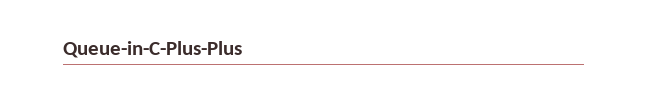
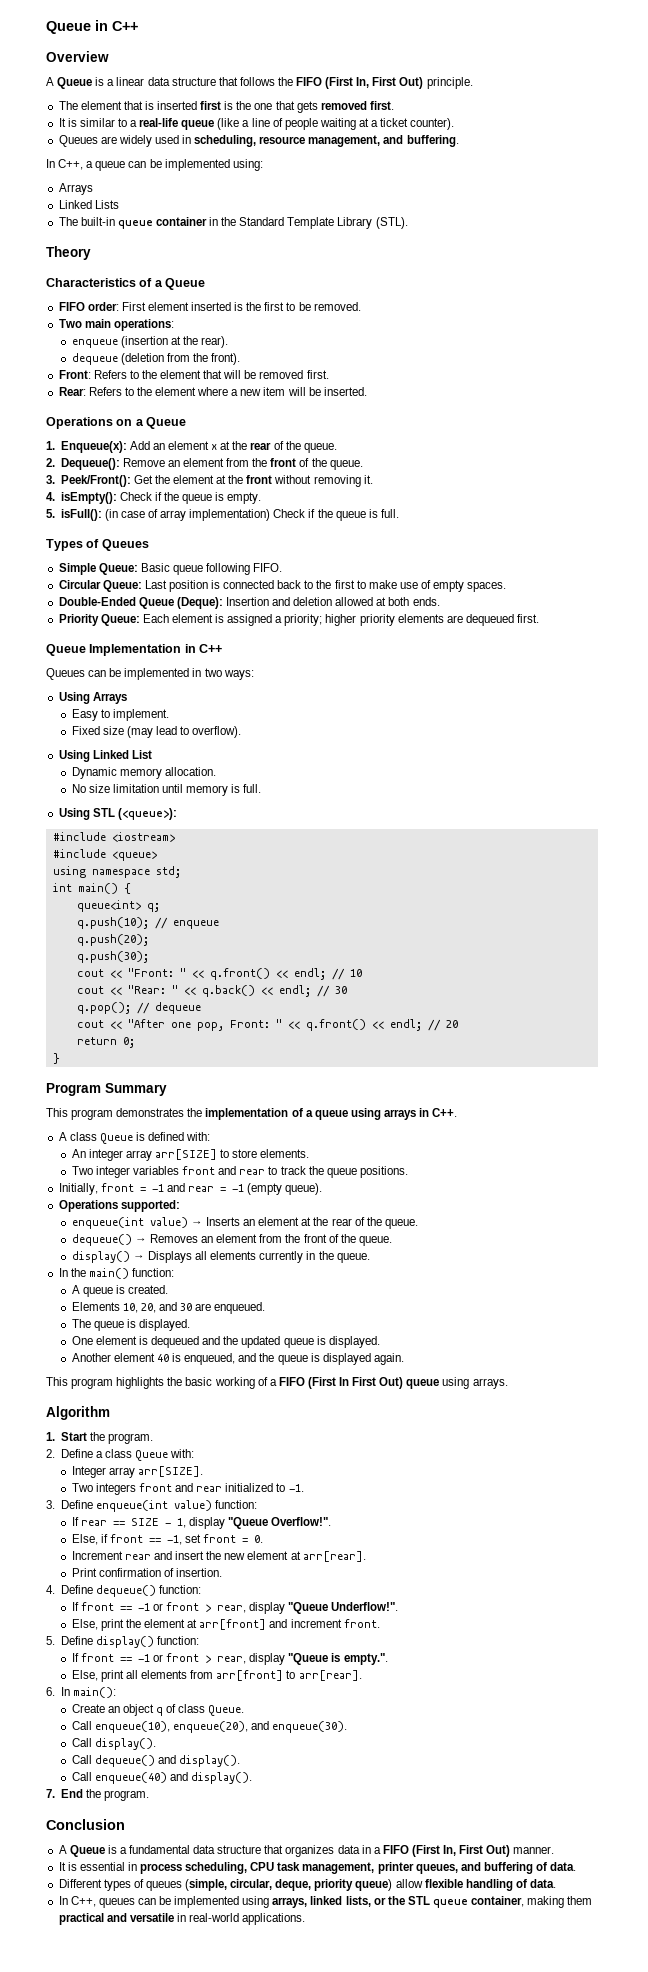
- Queue-in-C-Plus-Plus
+ Queue in C++
+ Overview
+ A Queue is a linear data structure that follows the FIFO (First In, First Out) principle.
+ The element that is inserted first is the one that gets removed first.
+ It is similar to a real-life queue (like a line of people waiting at a ticket counter).
+ Queues are widely used in scheduling, resource management, and buffering.
+ In C++, a queue can be implemented using:
+ Arrays
+ Linked Lists
+ The built-in queue container in the Standard Template Library (STL).
+ Theory
+ Characteristics of a Queue
+ FIFO order: First element inserted is the first to be removed.
+ Two main operations:
+ enqueue (insertion at the rear).
+ dequeue (deletion from the front).
+ Front: Refers to the element that will be removed first.
+ Rear: Refers to the element where a new item will be inserted.
+ Operations on a Queue
+ 1. Enqueue(x): Add an element x at the rear of the queue.
+ 2. Dequeue(): Remove an element from the front of the queue.
+ 3. Peek/Front(): Get the element at the front without removing it.
+ 4. isEmpty(): Check if the queue is empty.
+ 5. isFull(): (in case of array implementation) Check if the queue is full.
+ Types of Queues
+ Simple Queue: Basic queue following FIFO.
+ Circular Queue: Last position is connected back to the first to make use of empty spaces.
+ Double-Ended Queue (Deque): Insertion and deletion allowed at both ends.
+ Priority Queue: Each element is assigned a priority; higher priority elements are dequeued first.
+ Queue Implementation in C++
+ Queues can be implemented in two ways:
+ Using Arrays
+ Easy to implement.
+ Fixed size (may lead to overflow).
+ Using Linked List
+ Dynamic memory allocation.
+ No size limitation until memory is full.
+ Using STL (<queue>):
+ #include <iostream>
+ #include <queue>
+ using namespace std;
+ int main() {
+ queue<int> q;
+ q.push(10); // enqueue
+ q.push(20);
+ q.push(30);
+ cout << "Front: " << q.front() << endl; // 10
+ cout << "Rear: " << q.back() << endl; // 30
+ q.pop(); // dequeue
+ cout << "After one pop, Front: " << q.front() << endl; // 20
+ return 0;
+ }
+ Program Summary
+ This program demonstrates the implementation of a queue using arrays in C++.
+ A class Queue is defined with:
+ An integer array arr[SIZE] to store elements.
+ Two integer variables front and rear to track the queue positions.
+ Initially, front = -1 and rear = -1 (empty queue).
+ Operations supported:
+ enqueue(int value) → Inserts an element at the rear of the queue.
+ dequeue() → Removes an element from the front of the queue.
+ display() → Displays all elements currently in the queue.
+ In the main() function:
+ A queue is created.
+ Elements 10, 20, and 30 are enqueued.
+ The queue is displayed.
+ One element is dequeued and the updated queue is displayed.
+ Another element 40 is enqueued, and the queue is displayed again.
+ This program highlights the basic working of a FIFO (First In First Out) queue using arrays.
+ Algorithm
+ 1. Start the program.
+ 2. Define a class Queue with:
+ Integer array arr[SIZE].
+ Two integers front and rear initialized to -1.
+ 3. Define enqueue(int value) function:
+ If rear == SIZE - 1, display "Queue Overflow!".
+ Else, if front == -1, set front = 0.
+ Increment rear and insert the new element at arr[rear].
+ Print confirmation of insertion.
+ 4. Define dequeue() function:
+ If front == -1 or front > rear, display "Queue Underflow!".
+ Else, print the element at arr[front] and increment front.
+ 5. Define display() function:
+ If front == -1 or front > rear, display "Queue is empty.".
+ Else, print all elements from arr[front] to arr[rear].
+ 6. In main():
+ Create an object q of class Queue.
+ Call enqueue(10), enqueue(20), and enqueue(30).
+ Call display().
+ Call dequeue() and display().
+ Call enqueue(40) and display().
+ 7. End the program.
+ Conclusion
+ A Queue is a fundamental data structure that organizes data in a FIFO (First In, First Out) manner.
+ It is essential in process scheduling, CPU task management, printer queues, and buffering of data.
+ Different types of queues (simple, circular, deque, priority queue) allow flexible handling of data.
+ In C++, queues can be implemented using arrays, linked lists, or the STL queue container, making them practical and versatile in real-world applications.

